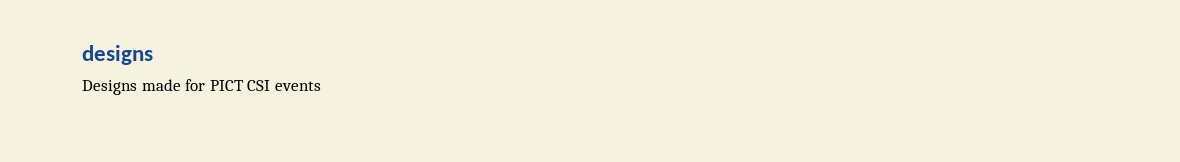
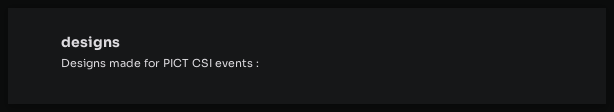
- Designs made for PICT CSI events
+ Designs made for PICT CSI events :

